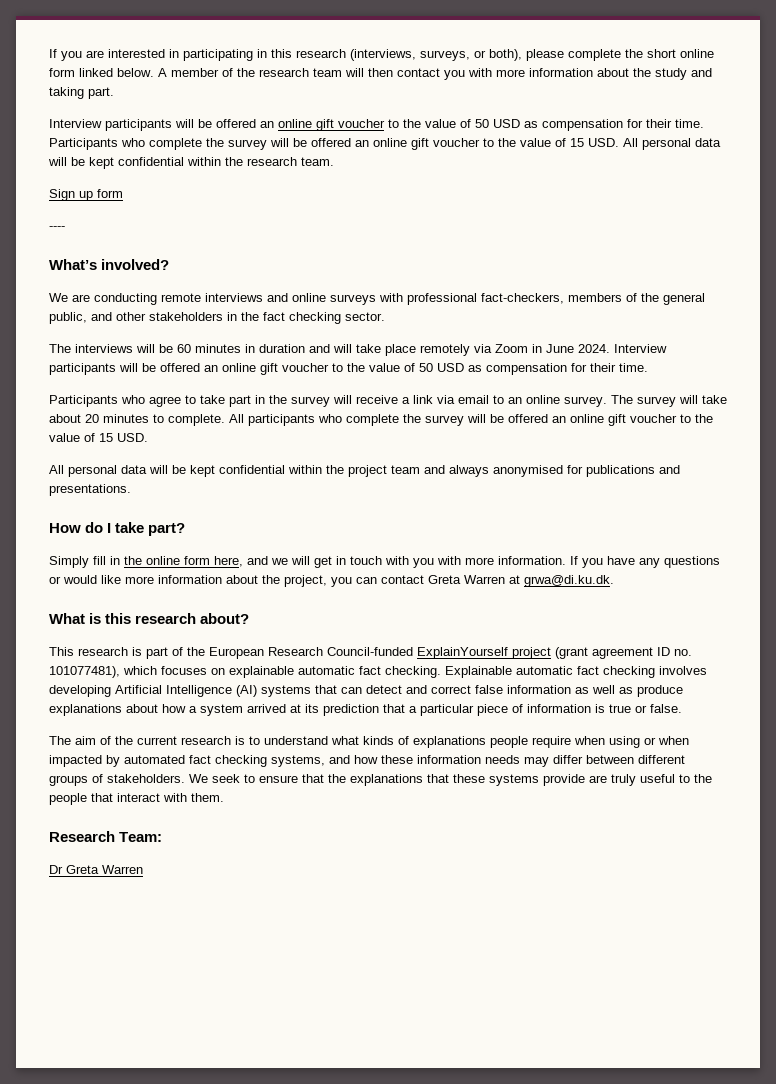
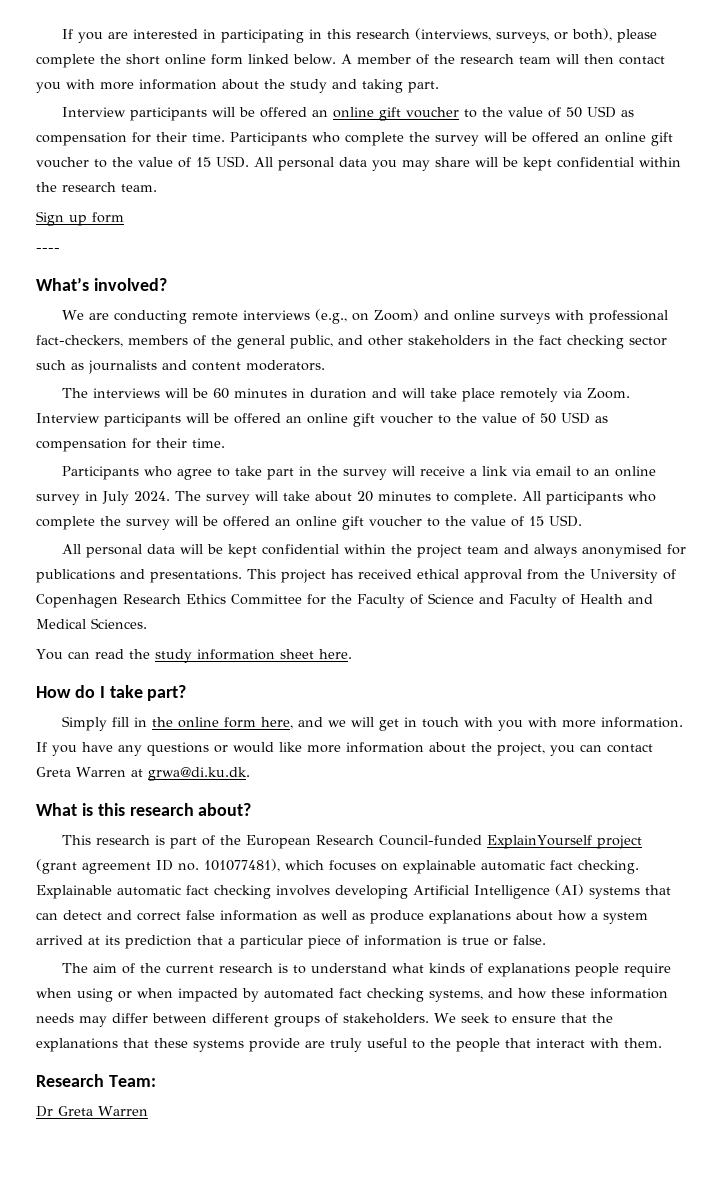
- Participants who complete the survey will be offered an online gift voucher to the value of 15 USD. All personal data will be kept confidential within the research team.
+ Participants who complete the survey will be offered an online gift voucher to the value of 15 USD. All personal data you may share will be kept confidential within the research team.
- We are conducting remote interviews and online surveys with professional fact-checkers, members of the general public, and other stakeholders in the fact checking sector.
+ We are conducting remote interviews (e.g., on Zoom) and online surveys with professional fact-checkers, members of the general public, and other stakeholders in the fact checking sector such as journalists and content moderators.
- The interviews will be 60 minutes in duration and will take place remotely via Zoom in June 2024.
+ The interviews will be 60 minutes in duration and will take place remotely via Zoom.
- Participants who agree to take part in the survey will receive a link via email to an online survey.
+ Participants who agree to take part in the survey will receive a link via email to an online survey in July 2024.
+ This project has received ethical approval from the University of Copenhagen Research Ethics Committee for the Faculty of Science and Faculty of Health and Medical Sciences.
+ You can read the study information sheet here.

